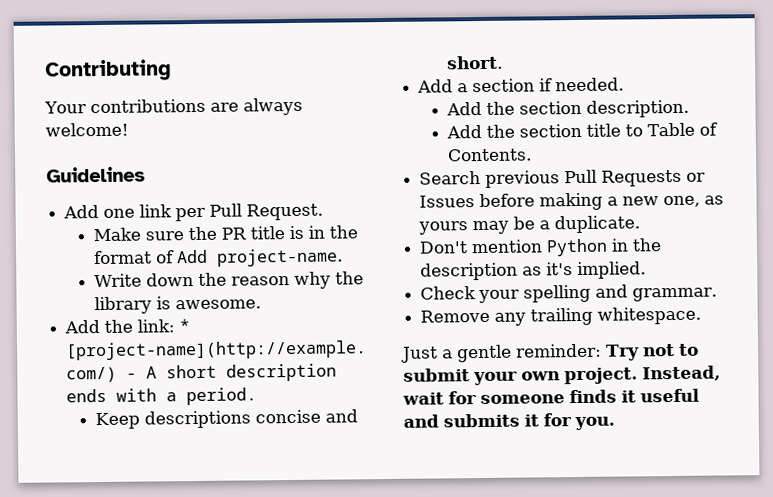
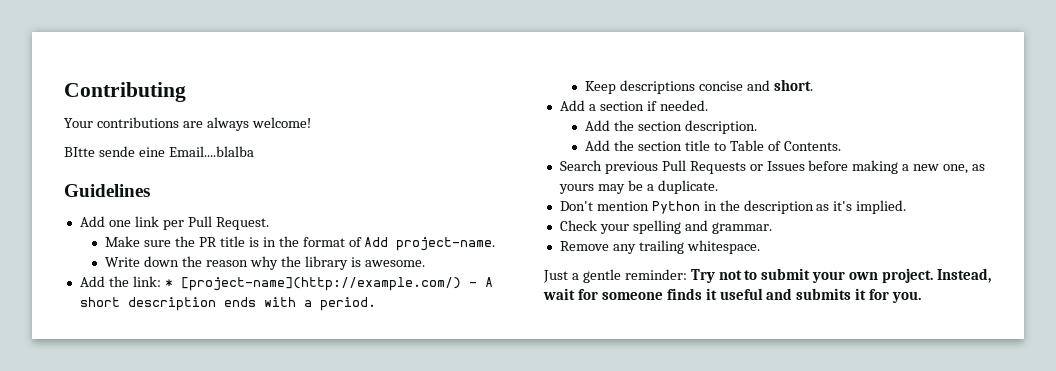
+ BItte sende eine Email....blalba

